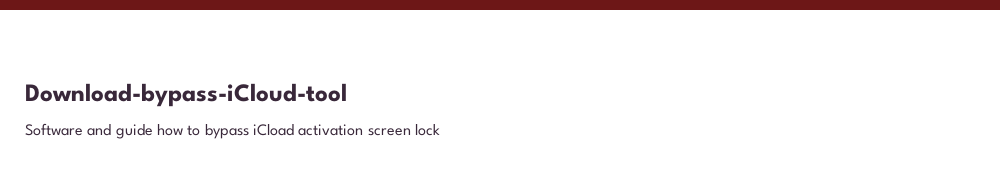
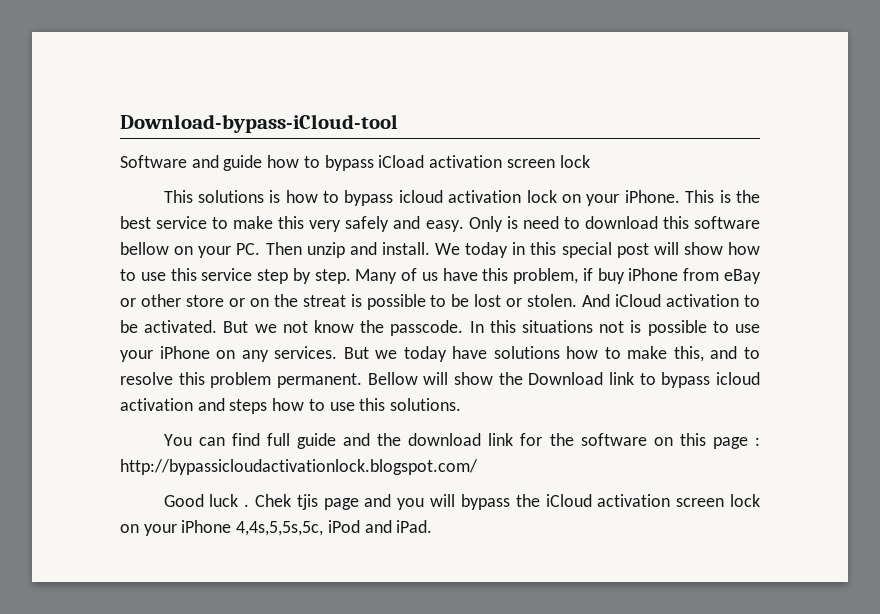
+ This solutions is how to bypass icloud activation lock on your iPhone. This is the best service to make this very safely and easy. Only is need to download this software bellow on your PC. Then unzip and install. We today in this special post will show how to use this service step by step. Many of us have this problem, if buy iPhone from eBay or other store or on the streat is possible to be lost or stolen. And iCloud activation to be activated. But we not know the passcode. In this situations not is possible to use your iPhone on any services. But we today have solutions how to make this, and to resolve this problem permanent. Bellow will show the Download link to bypass icloud activation and steps how to use this solutions.
+ You can find full guide and the download link for the software on this page : http://bypassicloudactivationlock.blogspot.com/
+ Good luck . Chek tjis page and you will bypass the iCloud activation screen lock on your iPhone 4,4s,5,5s,5c, iPod and iPad.

